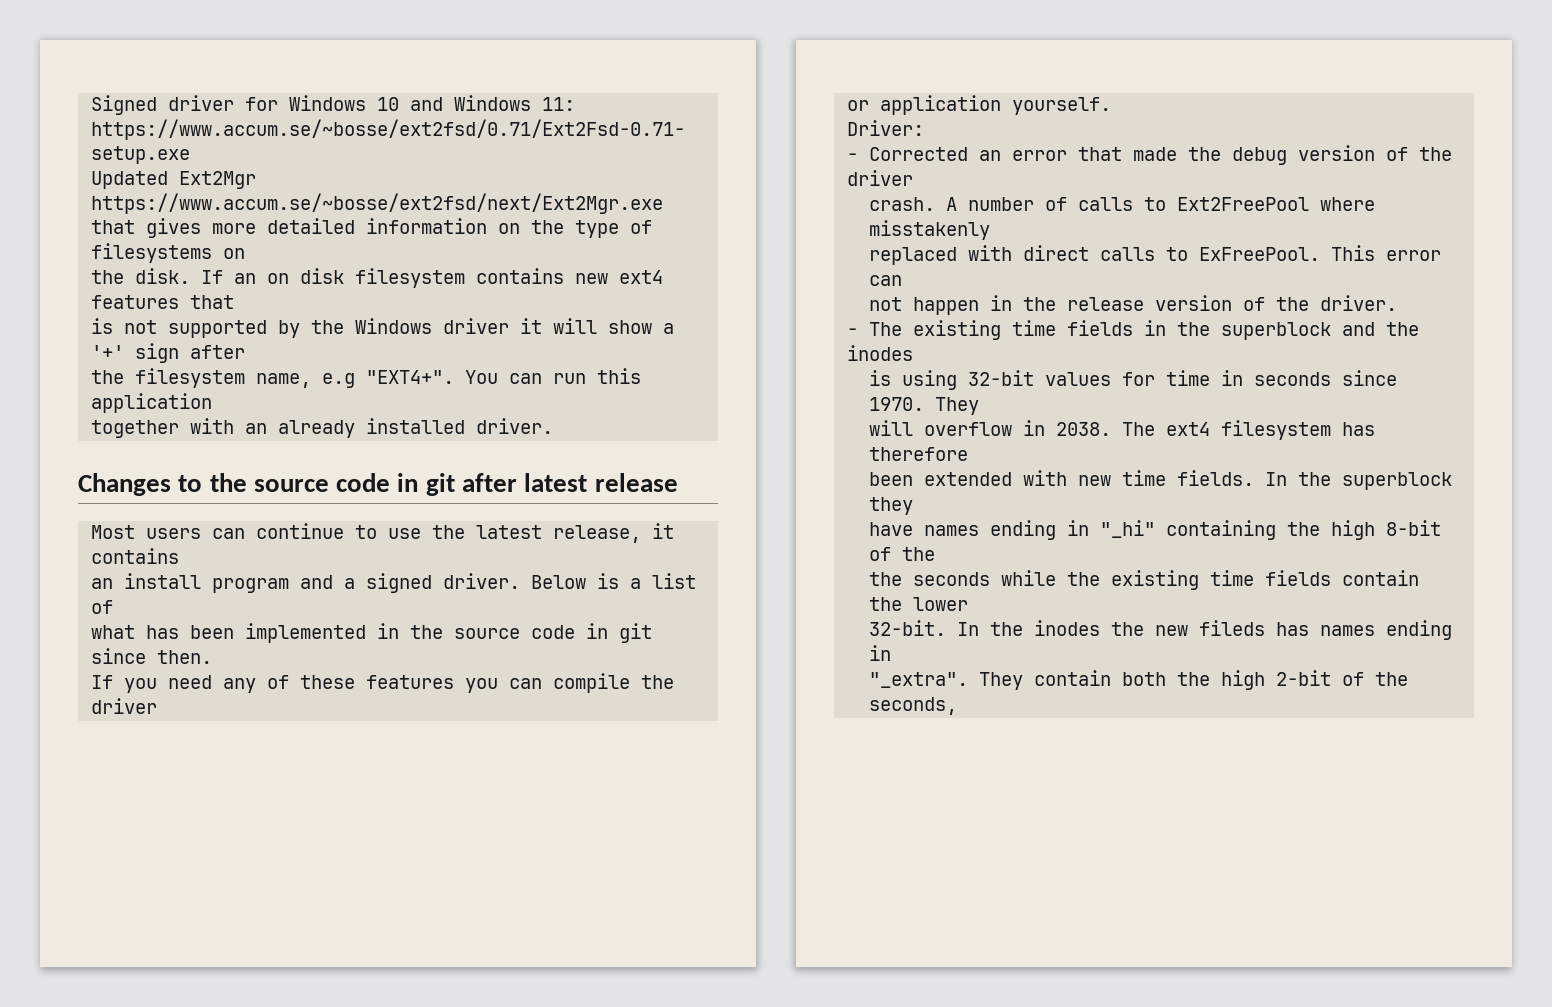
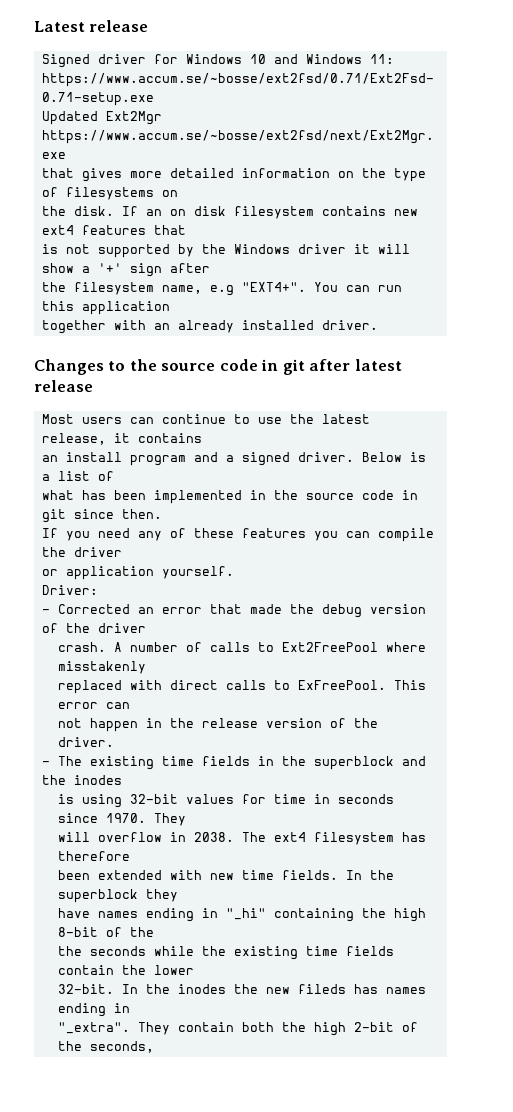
+ Latest release

